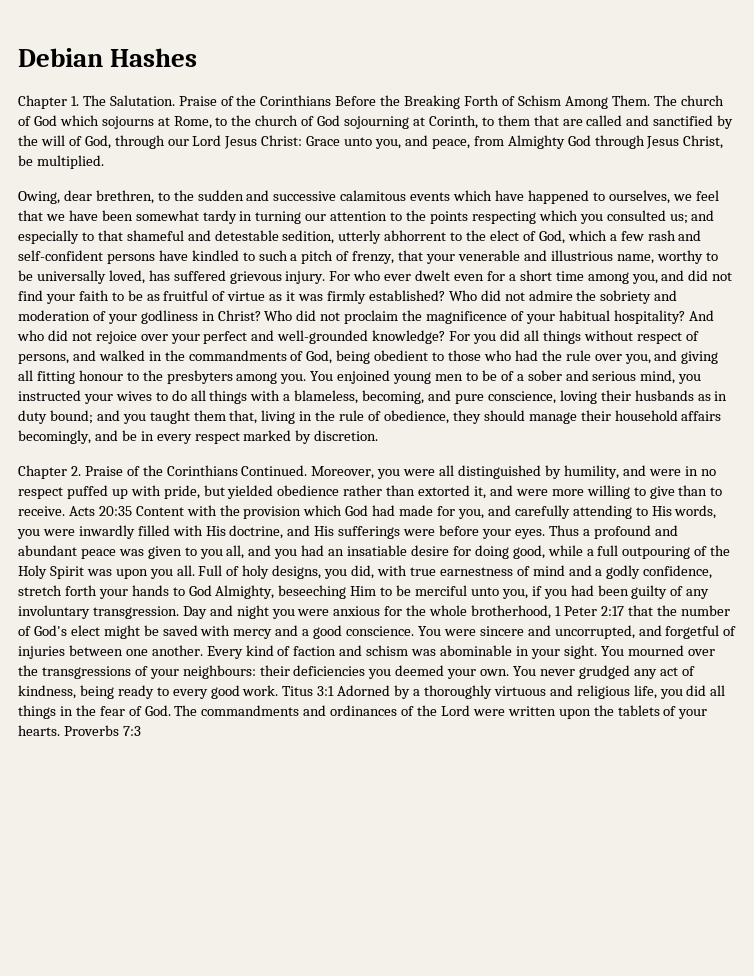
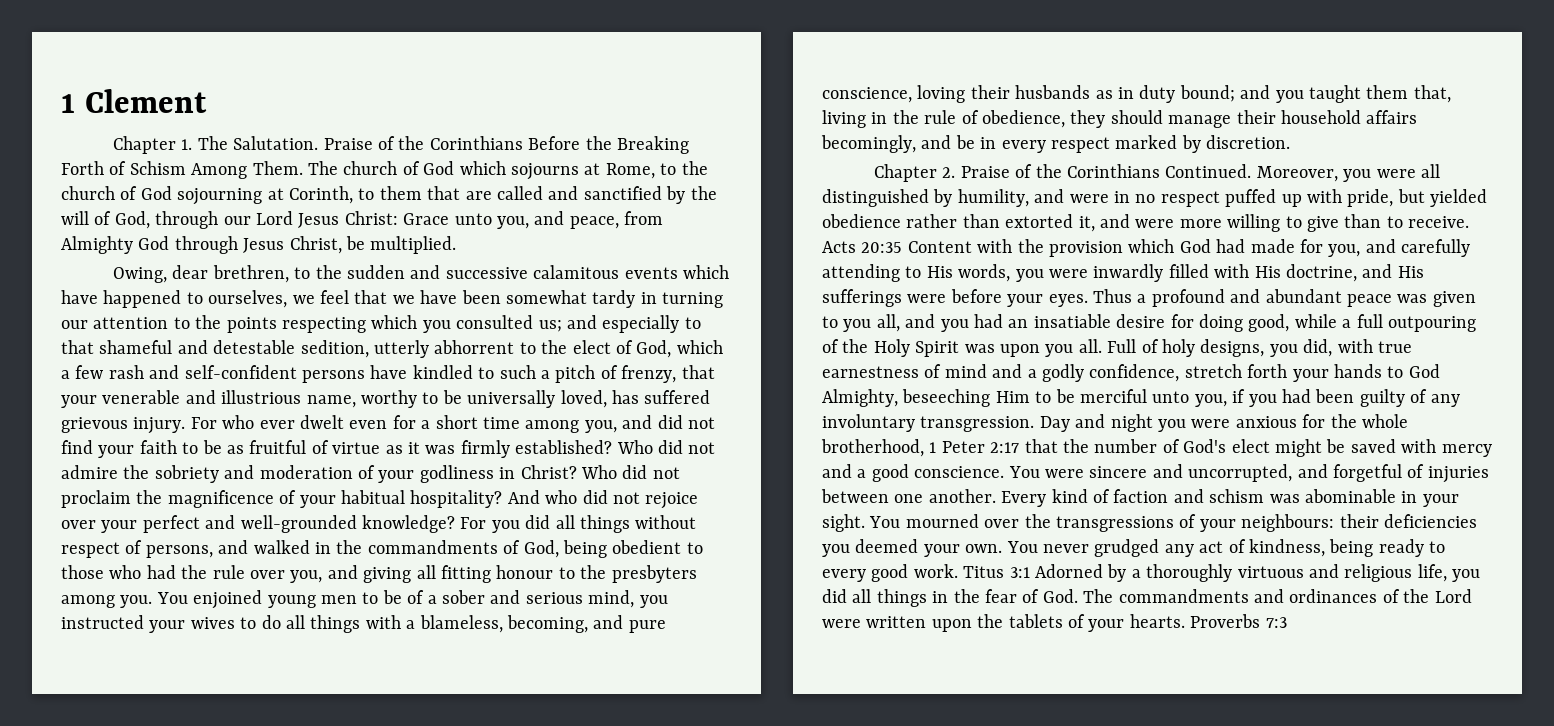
- Debian Hashes
+ 1 Clement

